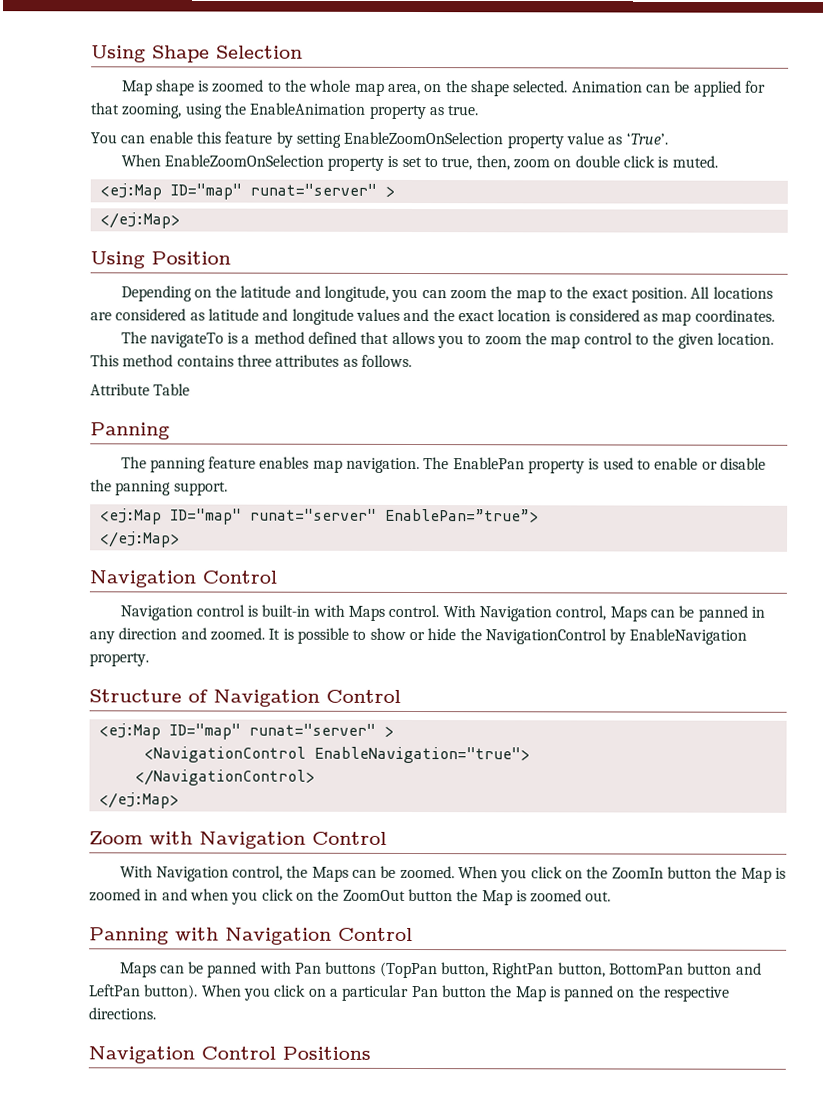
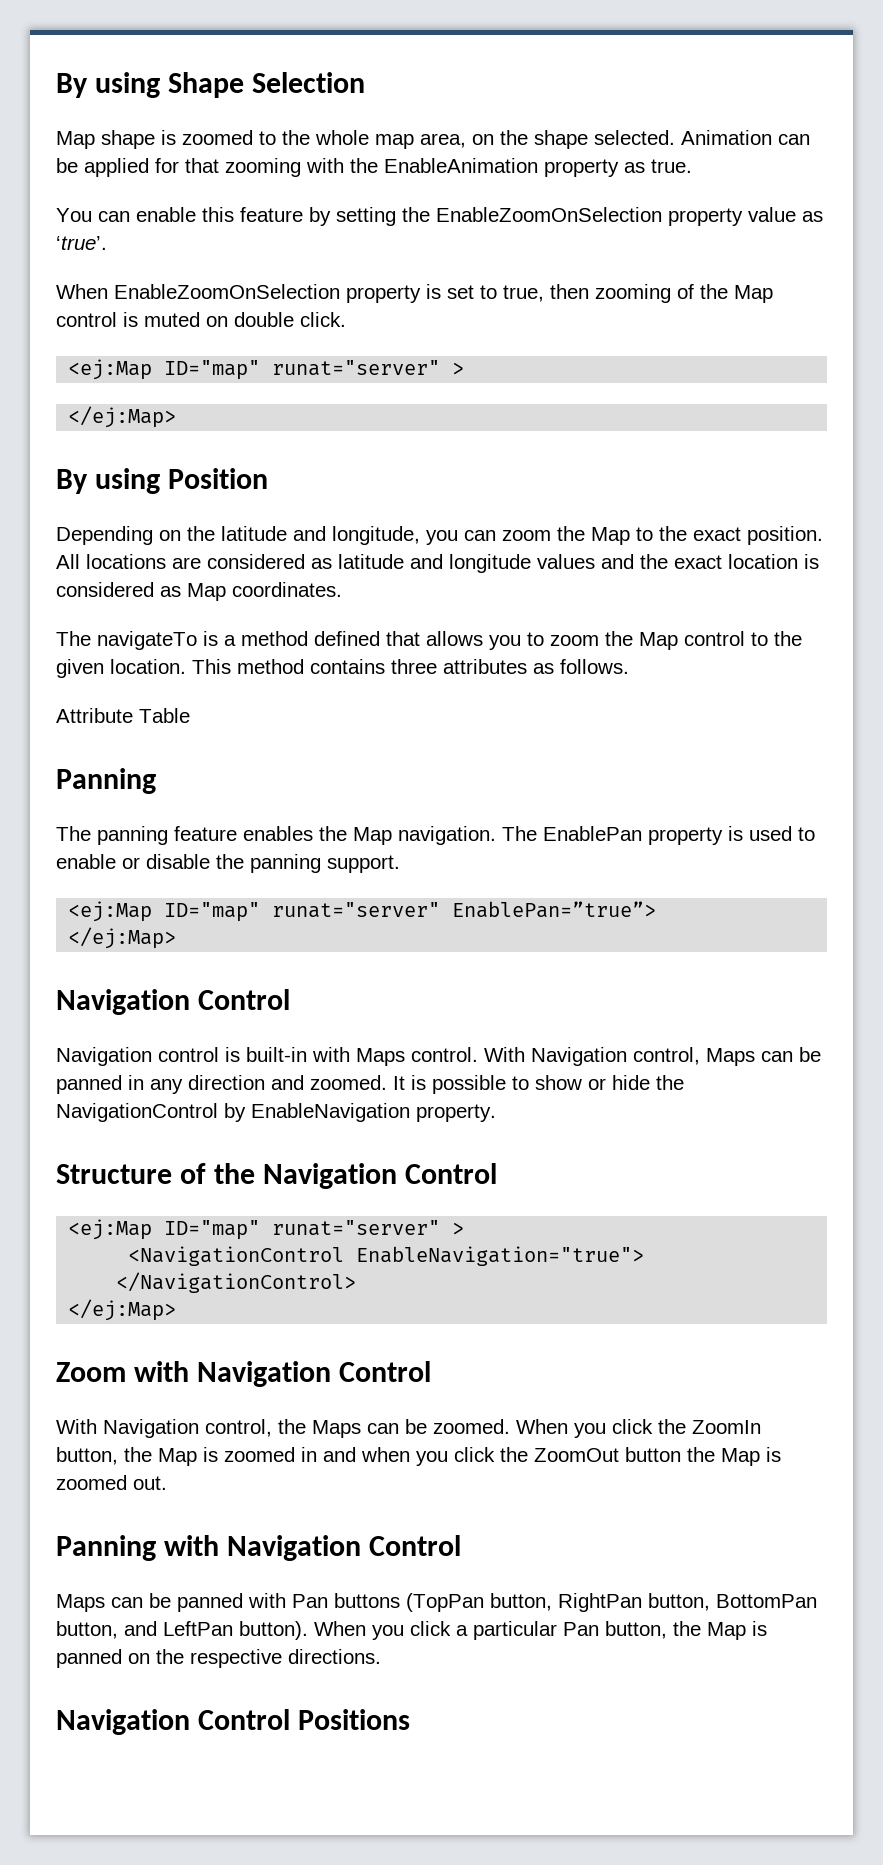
- Using Shape Selection
+ By using Shape Selection
- Animation can be applied for that zooming, using the EnableAnimation property as true.
+ Animation can be applied for that zooming with the EnableAnimation property as true.
- You can enable this feature by setting EnableZoomOnSelection property value as ‘True’.
+ You can enable this feature by setting the EnableZoomOnSelection property value as ‘true’.
- When EnableZoomOnSelection property is set to true, then, zoom on double click is muted.
+ When EnableZoomOnSelection property is set to true, then zooming of the Map control is muted on double click.
- Using Position
+ By using Position
- Depending on the latitude and longitude, you can zoom the map to the exact position.
+ Depending on the latitude and longitude, you can zoom the Map to the exact position.
- All locations are considered as latitude and longitude values and the exact location is considered as map coordinates.
+ All locations are considered as latitude and longitude values and the exact location is considered as Map coordinates.
- The navigateTo is a method defined that allows you to zoom the map control to the given location.
+ The navigateTo is a method defined that allows you to zoom the Map control to the given location.
- The panning feature enables map navigation.
+ The panning feature enables the Map navigation.
- Structure of Navigation Control
+ Structure of the Navigation Control
- When you click on the ZoomIn button the Map is zoomed in and when you click on the ZoomOut button the Map is zoomed out.
+ When you click the ZoomIn button, the Map is zoomed in and when you click the ZoomOut button the Map is zoomed out.
- Maps can be panned with Pan buttons (TopPan button, RightPan button, BottomPan button and LeftPan button).
+ Maps can be panned with Pan buttons (TopPan button, RightPan button, BottomPan button, and LeftPan button).
- When you click on a particular Pan button the Map is panned on the respective directions.
+ When you click a particular Pan button, the Map is panned on the respective directions.

